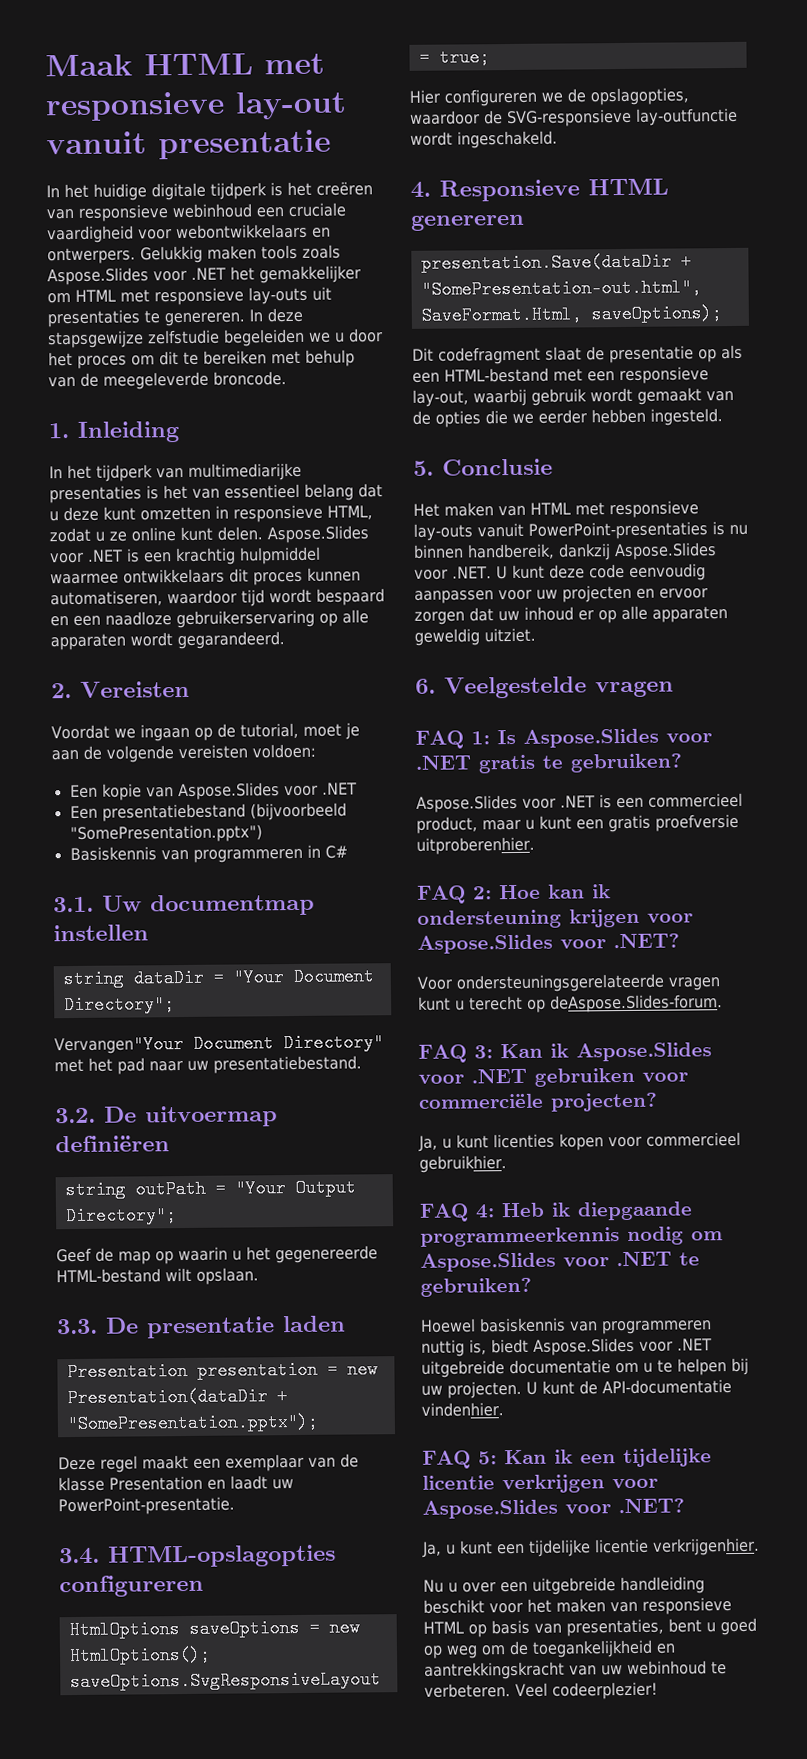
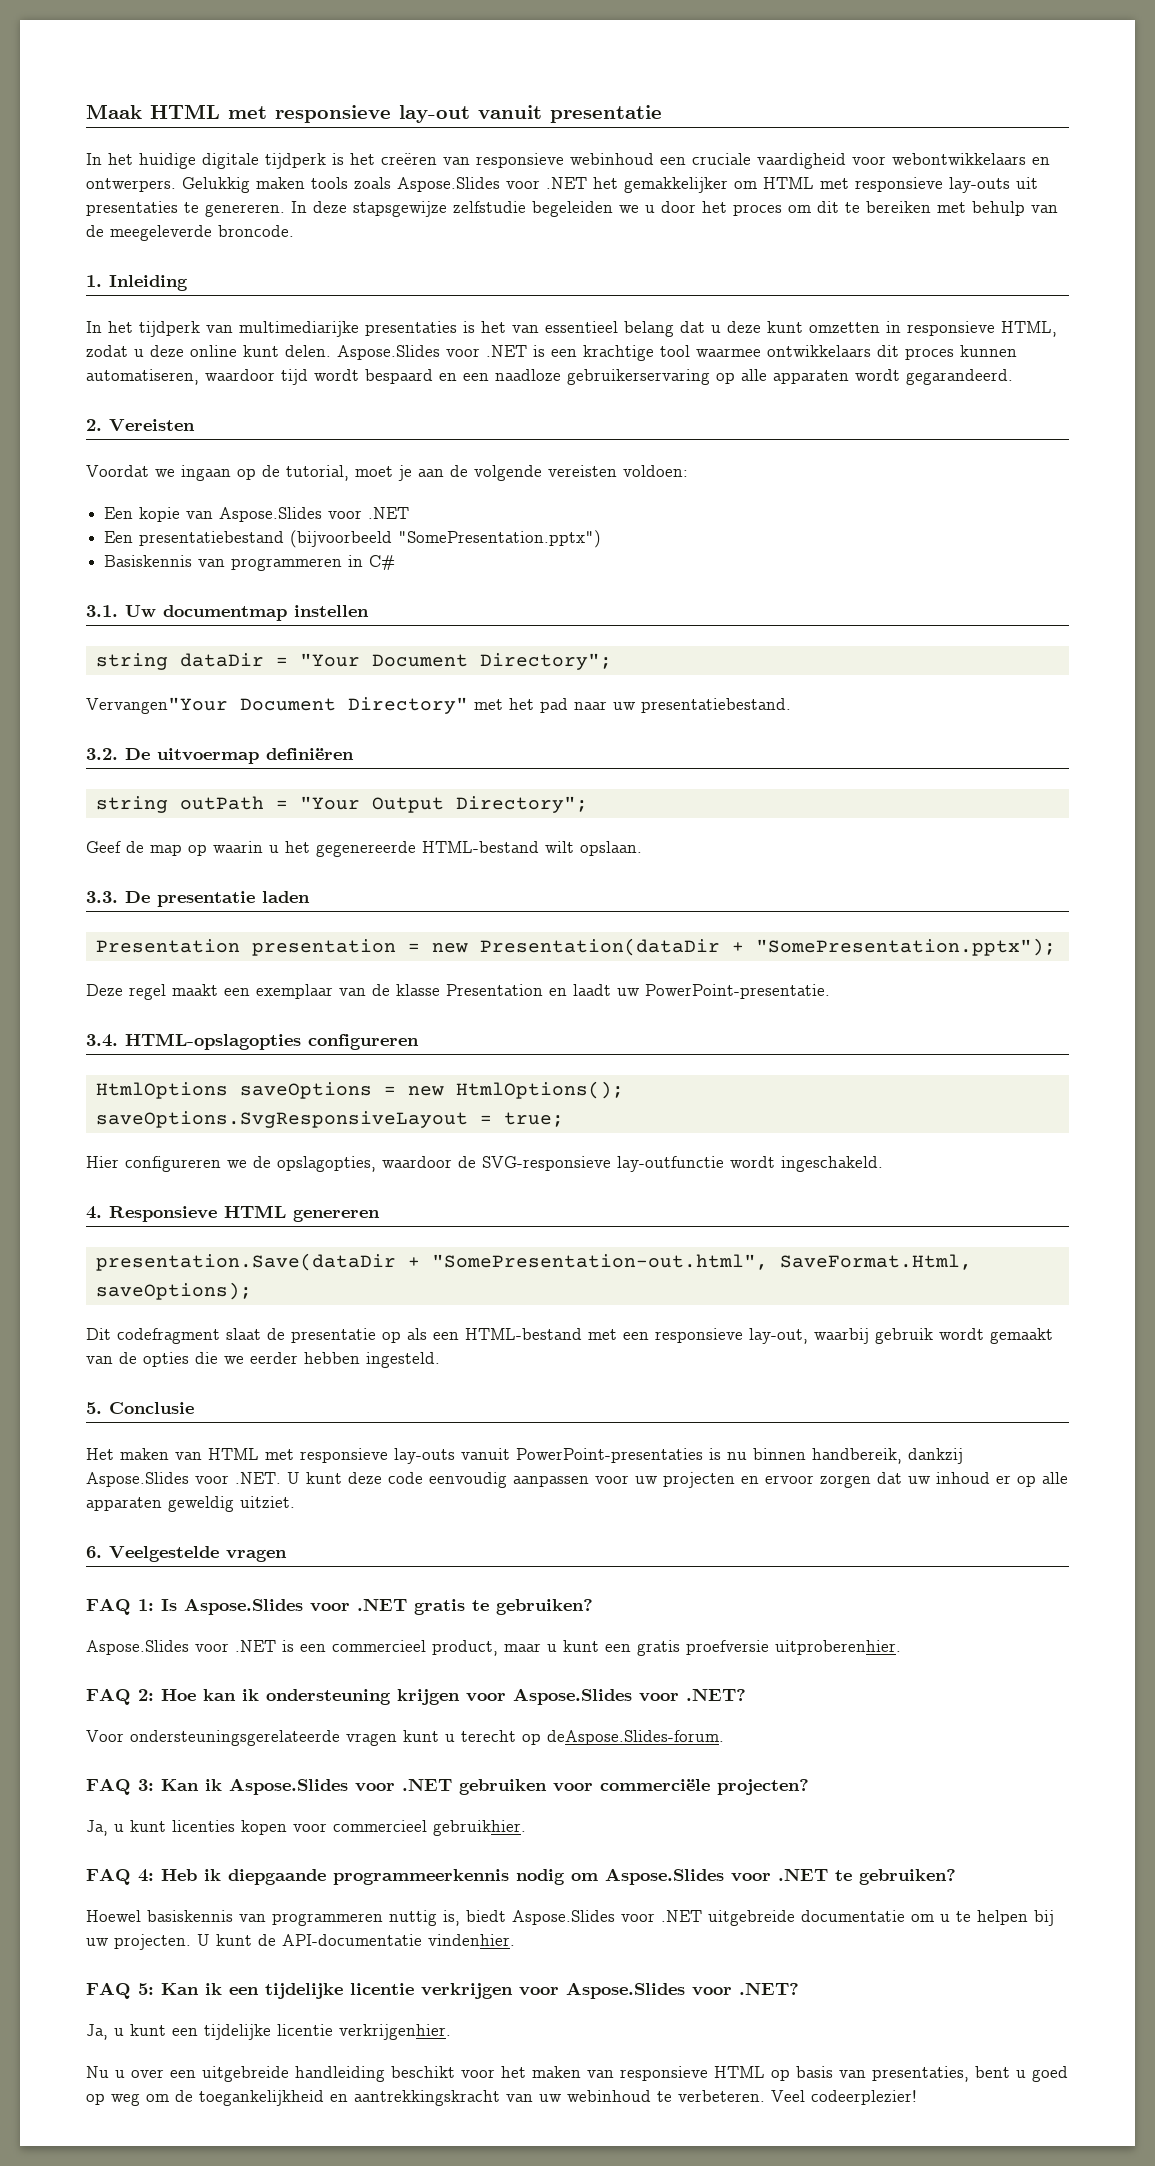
- In het tijdperk van multimediarijke presentaties is het van essentieel belang dat u deze kunt omzetten in responsieve HTML, zodat u ze online kunt delen.
+ In het tijdperk van multimediarijke presentaties is het van essentieel belang dat u deze kunt omzetten in responsieve HTML, zodat u deze online kunt delen.
- Aspose.Slides voor .NET is een krachtig hulpmiddel waarmee ontwikkelaars dit proces kunnen automatiseren, waardoor tijd wordt bespaard en een naadloze gebruikerservaring op alle apparaten wordt gegarandeerd.
+ Aspose.Slides voor .NET is een krachtige tool waarmee ontwikkelaars dit proces kunnen automatiseren, waardoor tijd wordt bespaard en een naadloze gebruikerservaring op alle apparaten wordt gegarandeerd.

